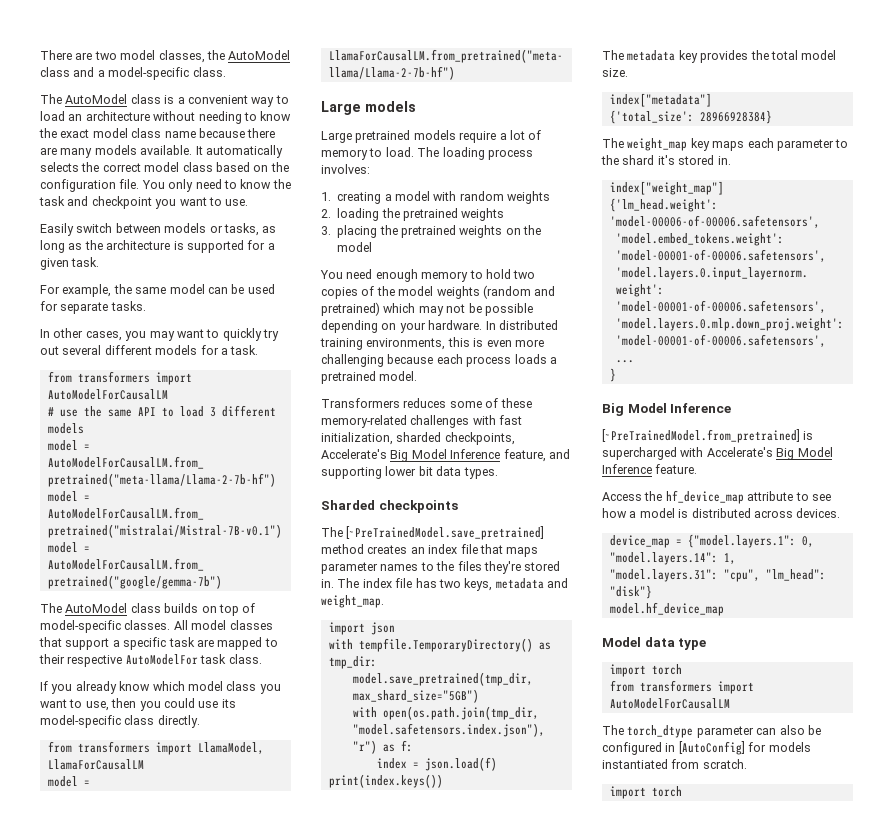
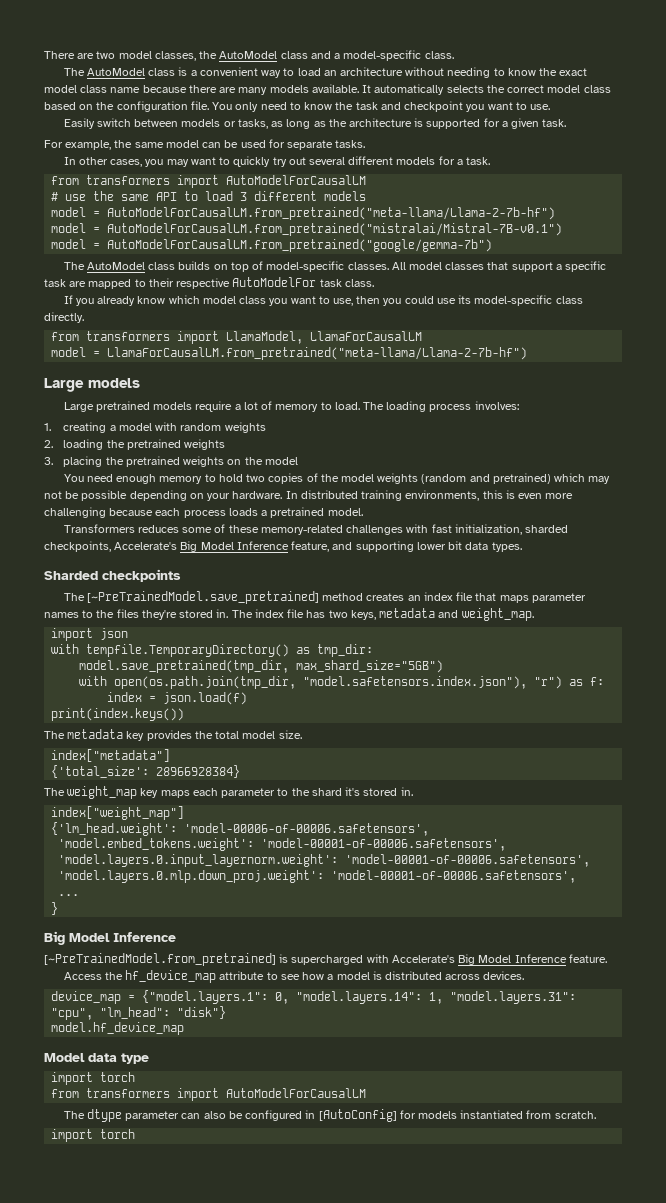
- The torch_dtype parameter can also be configured in [AutoConfig] for models instantiated from scratch.
+ The dtype parameter can also be configured in [AutoConfig] for models instantiated from scratch.

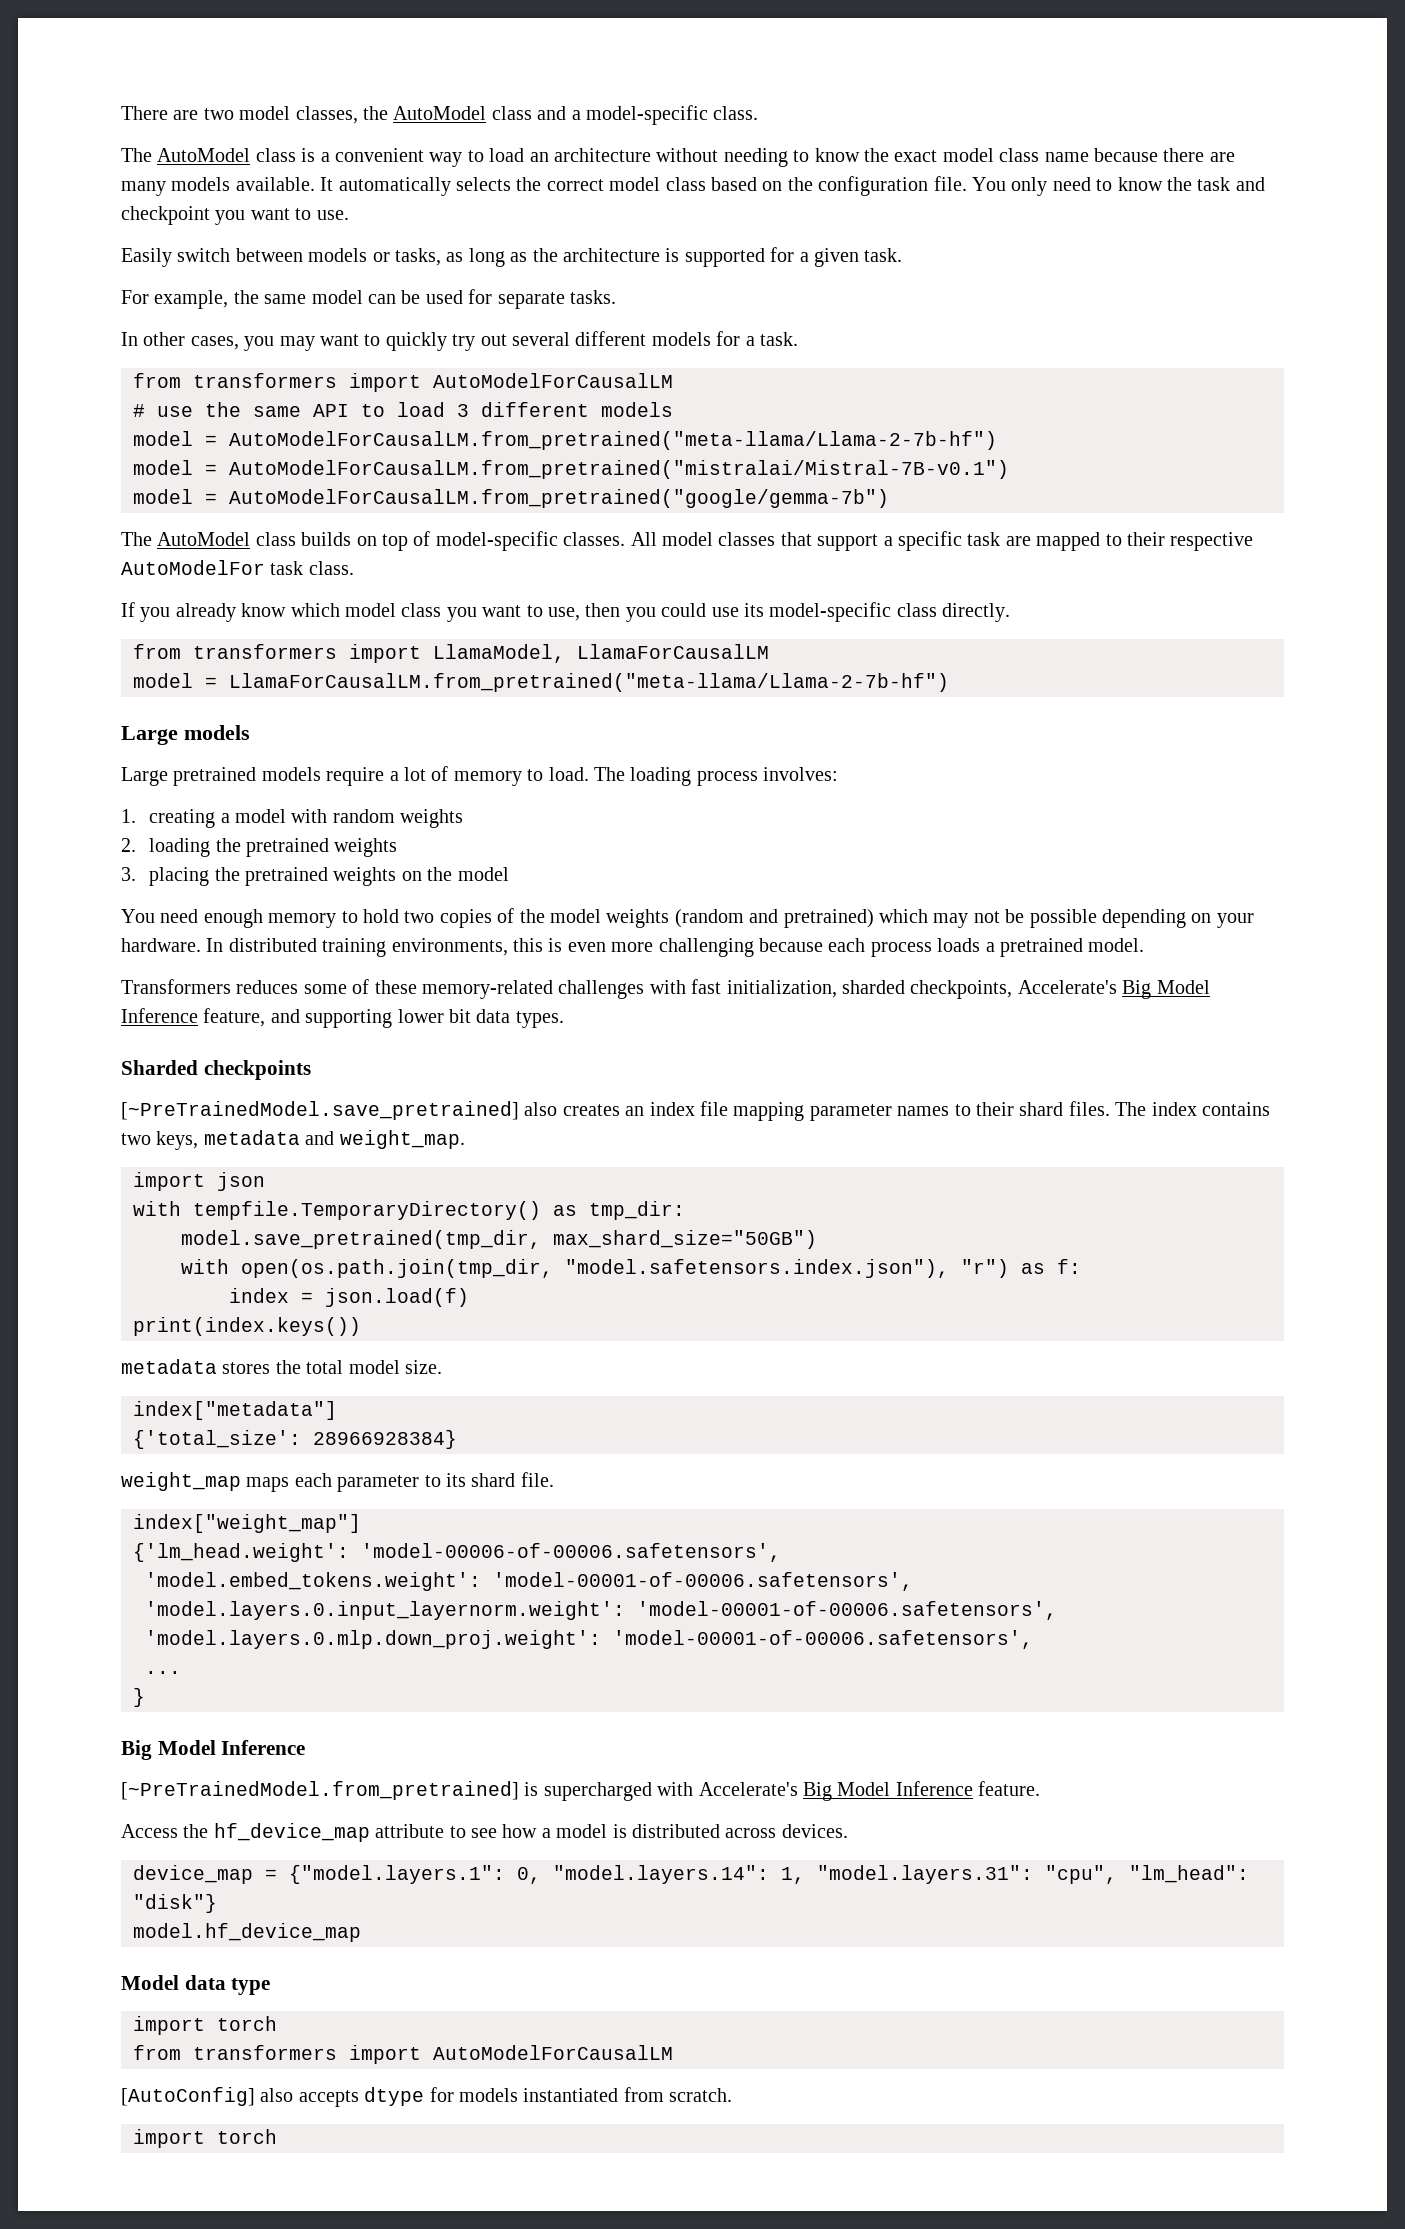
- The [~PreTrainedModel.save_pretrained] method creates an index file that maps parameter names to the files they're stored in. The index file has two keys, metadata and weight_map.
+ [~PreTrainedModel.save_pretrained] also creates an index file mapping parameter names to their shard files. The index contains two keys, metadata and weight_map.
- model.save_pretrained(tmp_dir, max_shard_size="5GB")
+ model.save_pretrained(tmp_dir, max_shard_size="50GB")
- The metadata key provides the total model size.
+ metadata stores the total model size.
- The weight_map key maps each parameter to the shard it's stored in.
+ weight_map maps each parameter to its shard file.
- The dtype parameter can also be configured in [AutoConfig] for models instantiated from scratch.
+ [AutoConfig] also accepts dtype for models instantiated from scratch.

